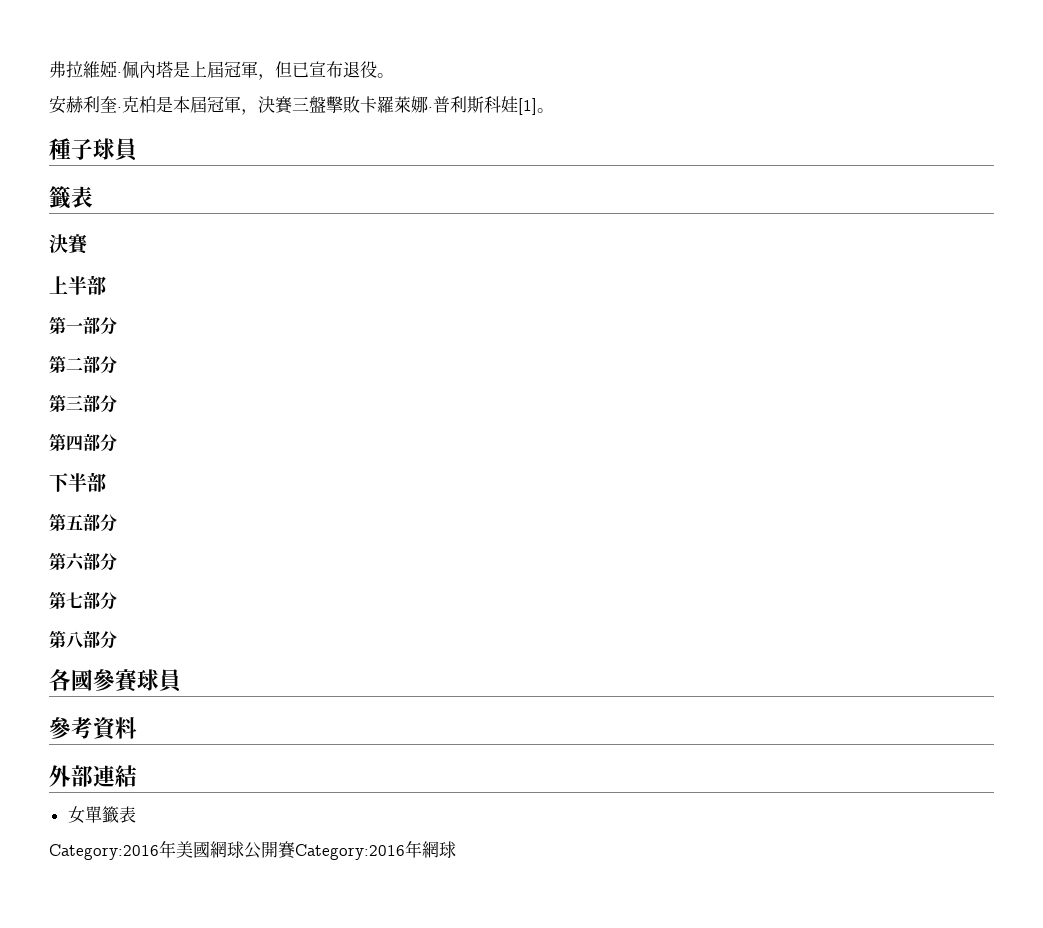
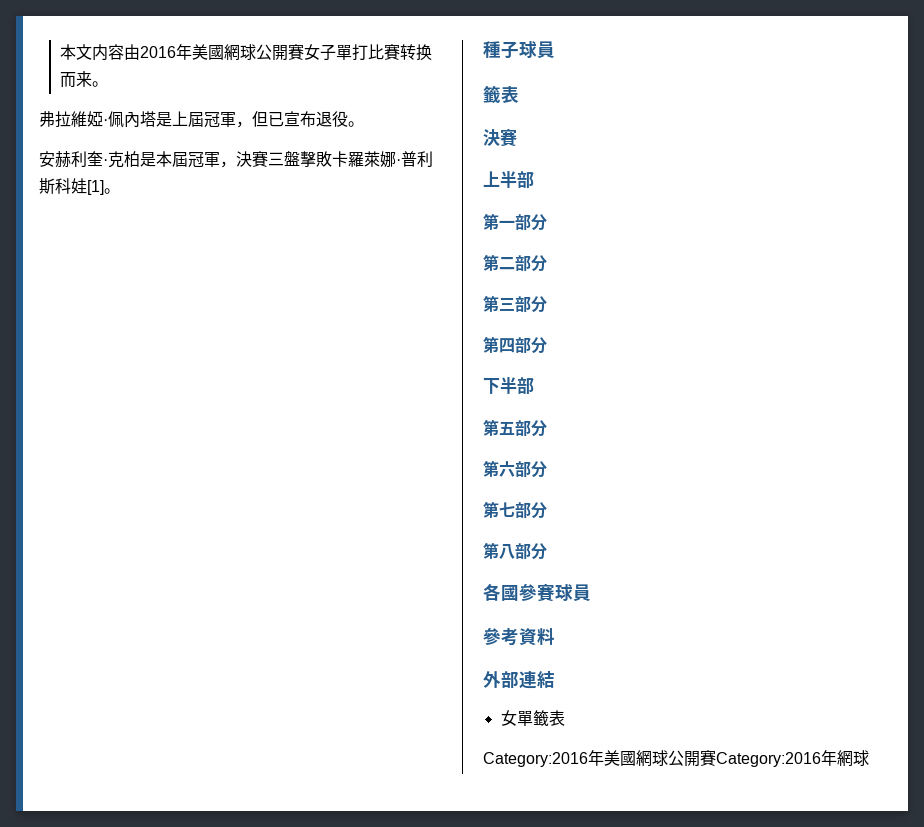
+ 本文内容由2016年美國網球公開賽女子單打比賽转换而来。

